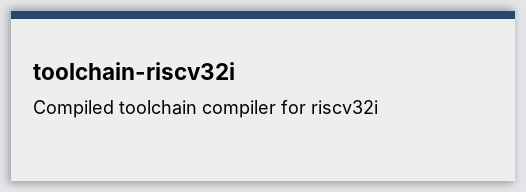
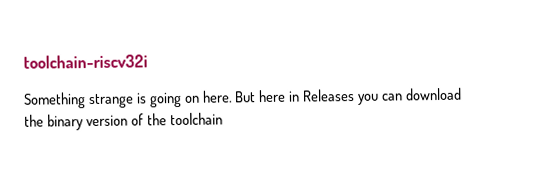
- Compiled toolchain compiler for riscv32i
+ Something strange is going on here. But here in Releases you can download the binary version of the toolchain

